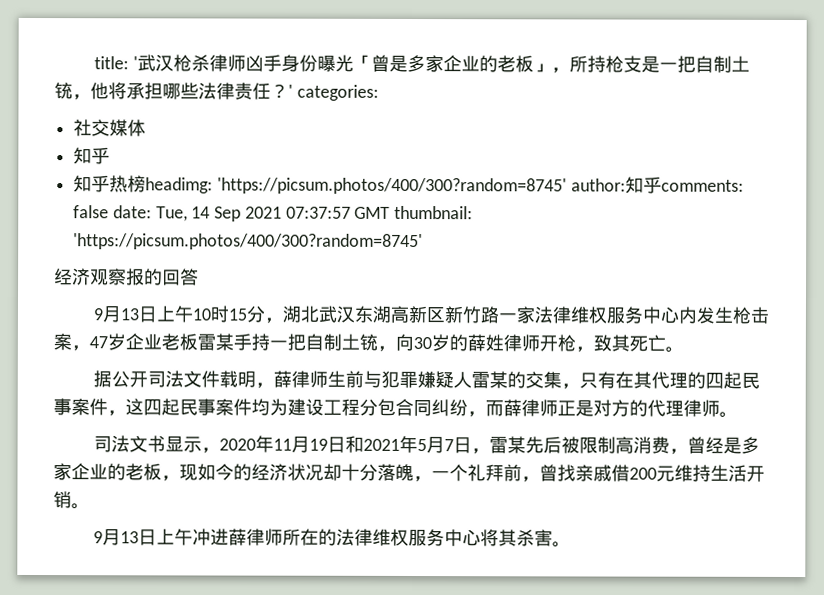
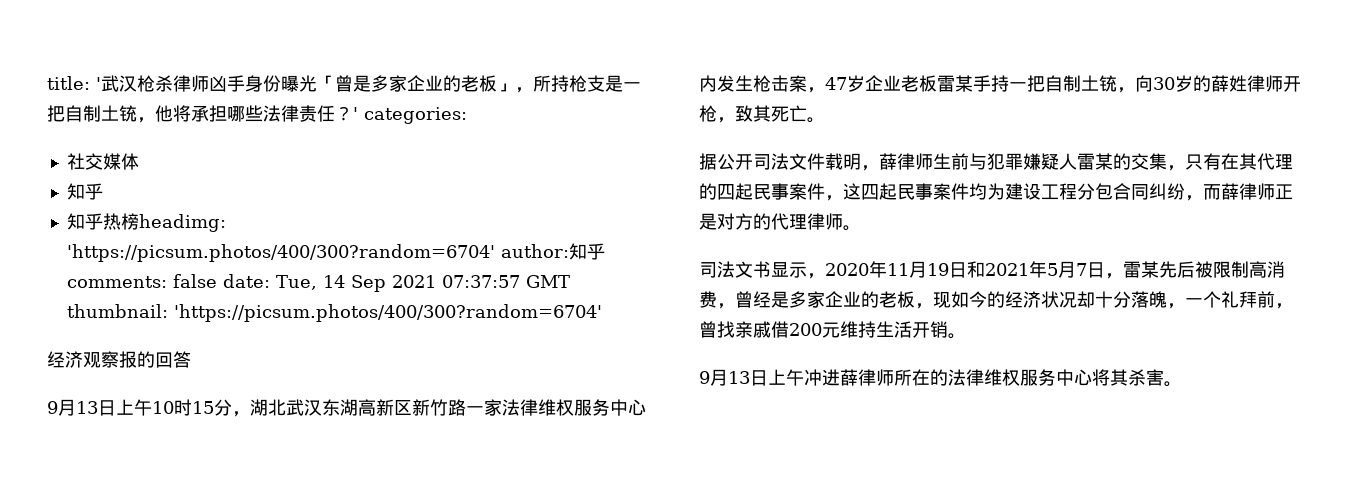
- 知乎热榜headimg: 'https://picsum.photos/400/300?random=8745' author:知乎comments: false date: Tue, 14 Sep 2021 07:37:57 GMT thumbnail: 'https://picsum.photos/400/300?random=8745'
+ 知乎热榜headimg: 'https://picsum.photos/400/300?random=6704' author:知乎comments: false date: Tue, 14 Sep 2021 07:37:57 GMT thumbnail: 'https://picsum.photos/400/300?random=6704'

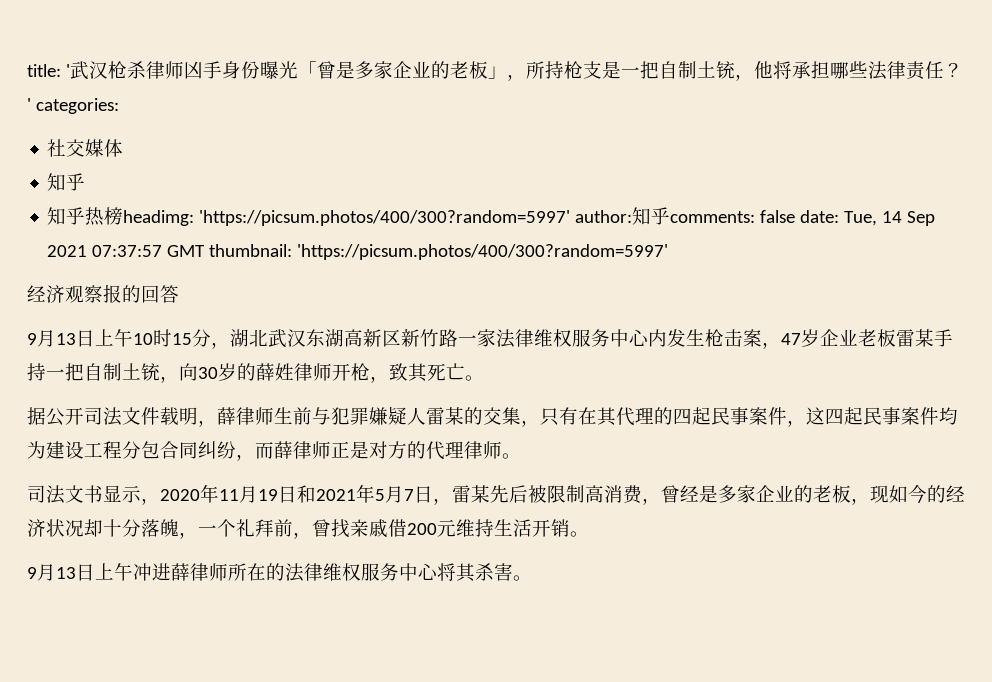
- 知乎热榜headimg: 'https://picsum.photos/400/300?random=6704' author:知乎comments: false date: Tue, 14 Sep 2021 07:37:57 GMT thumbnail: 'https://picsum.photos/400/300?random=6704'
+ 知乎热榜headimg: 'https://picsum.photos/400/300?random=5997' author:知乎comments: false date: Tue, 14 Sep 2021 07:37:57 GMT thumbnail: 'https://picsum.photos/400/300?random=5997'

